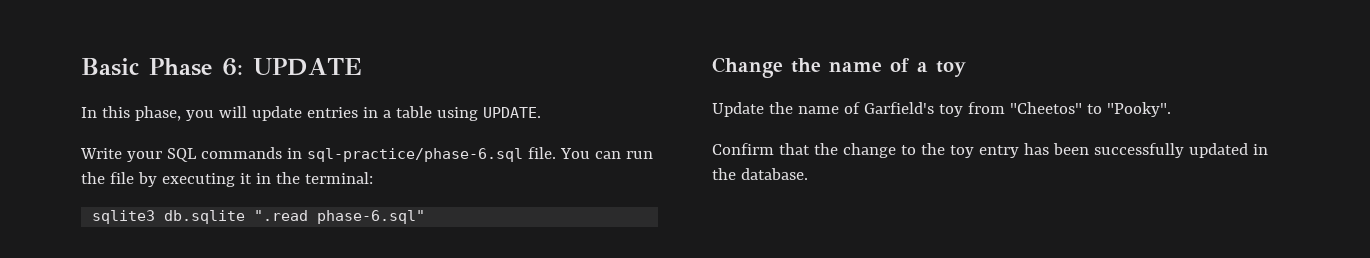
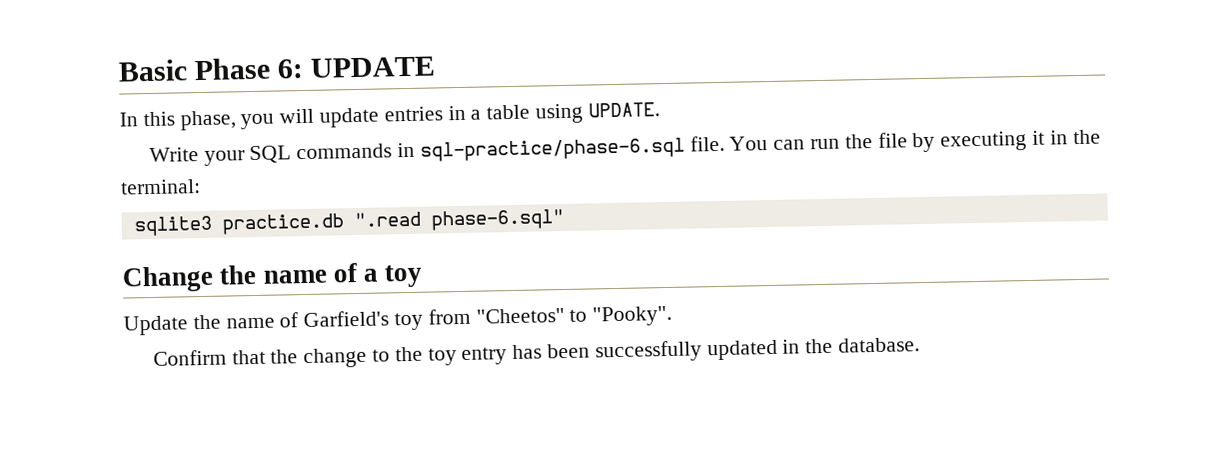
- sqlite3 db.sqlite ".read phase-6.sql"
+ sqlite3 practice.db ".read phase-6.sql"

